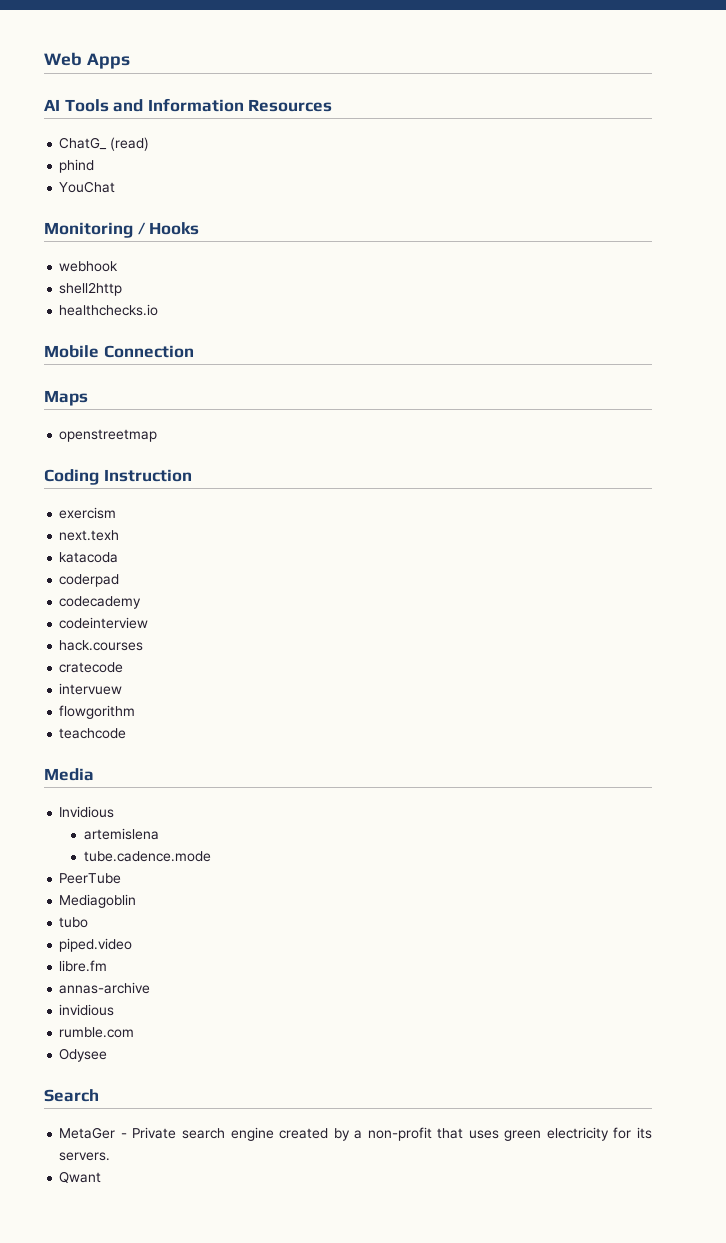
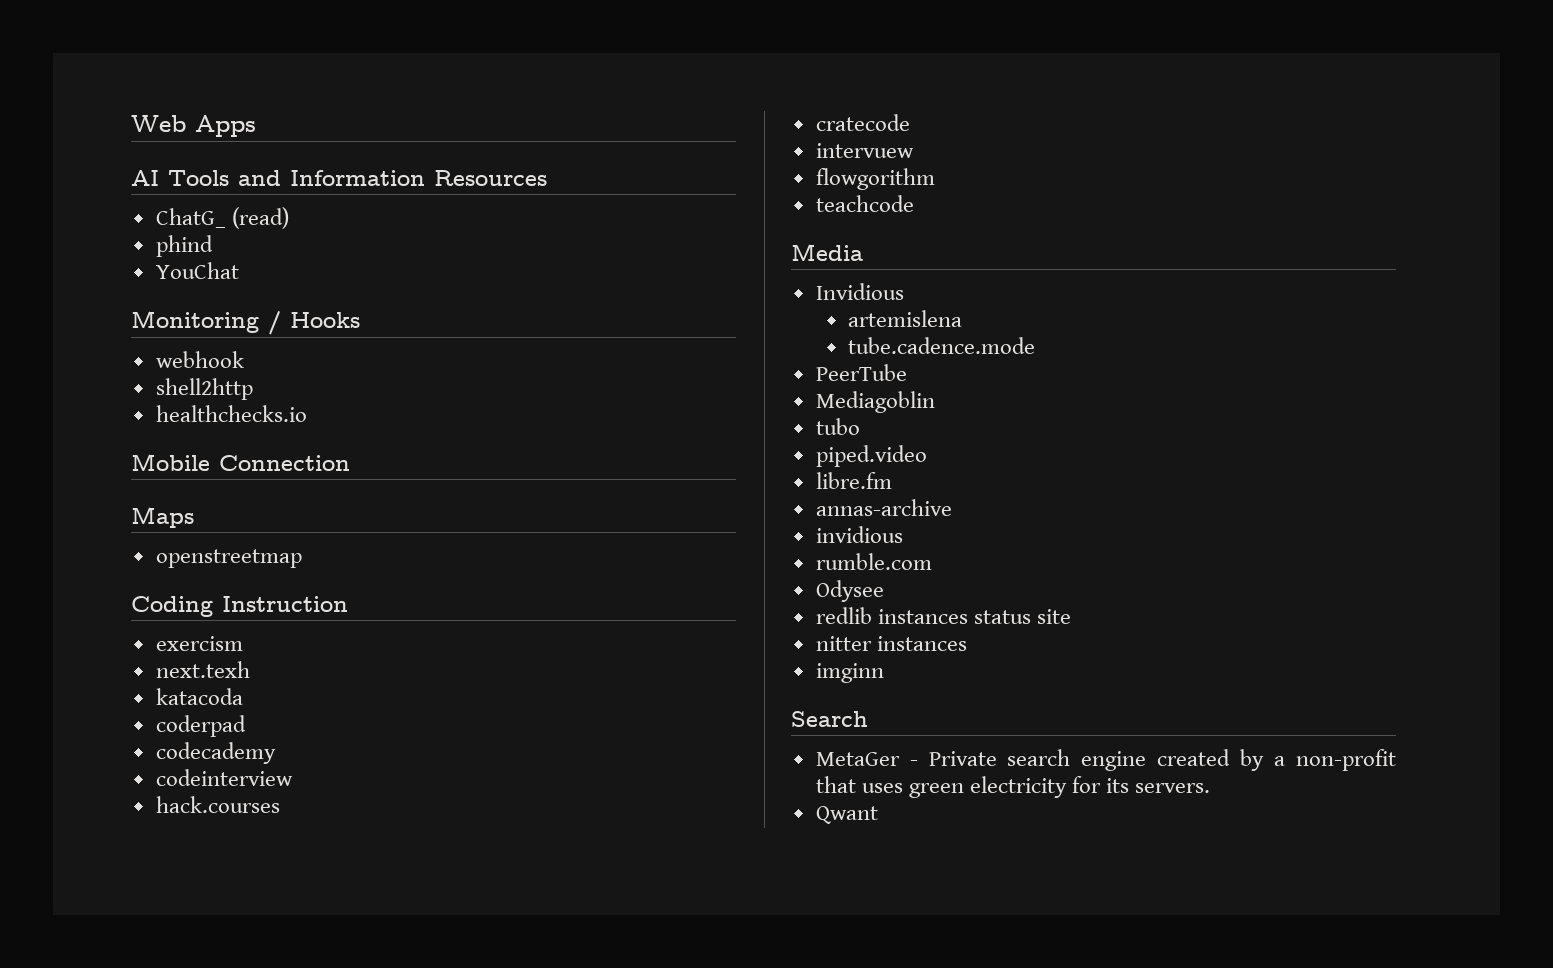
+ redlib instances status site
+ nitter instances
+ imginn

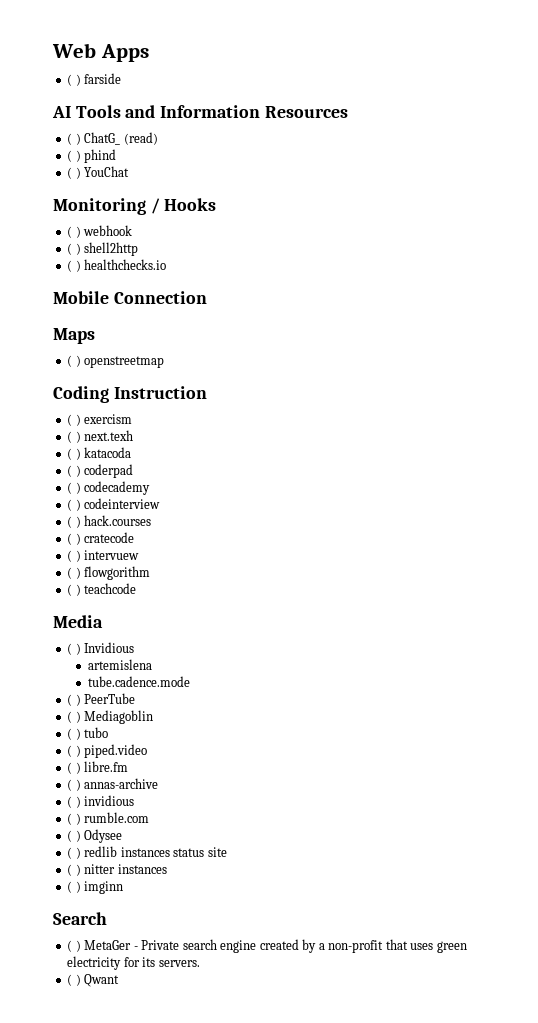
+ ( ) farside
- ChatG_ (read)
+ ( ) ChatG_ (read)
- phind
+ ( ) phind
- YouChat
+ ( ) YouChat
- webhook
+ ( ) webhook
- shell2http
+ ( ) shell2http
- healthchecks.io
+ ( ) healthchecks.io
- openstreetmap
+ ( ) openstreetmap
- exercism
+ ( ) exercism
- next.texh
+ ( ) next.texh
- katacoda
+ ( ) katacoda
- coderpad
+ ( ) coderpad
- codecademy
+ ( ) codecademy
- codeinterview
+ ( ) codeinterview
- hack.courses
+ ( ) hack.courses
- cratecode
+ ( ) cratecode
- intervuew
+ ( ) intervuew
- flowgorithm
+ ( ) flowgorithm
- teachcode
+ ( ) teachcode
- Invidious
+ ( ) Invidious
- PeerTube
+ ( ) PeerTube
- Mediagoblin
+ ( ) Mediagoblin
- tubo
+ ( ) tubo
- piped.video
+ ( ) piped.video
- libre.fm
+ ( ) libre.fm
- annas-archive
+ ( ) annas-archive
- invidious
+ ( ) invidious
- rumble.com
+ ( ) rumble.com
- Odysee
+ ( ) Odysee
- redlib instances status site
+ ( ) redlib instances status site
- nitter instances
+ ( ) nitter instances
- imginn
+ ( ) imginn
- MetaGer - Private search engine created by a non-profit that uses green electricity for its servers.
+ ( ) MetaGer - Private search engine created by a non-profit that uses green electricity for its servers.
- Qwant
+ ( ) Qwant

